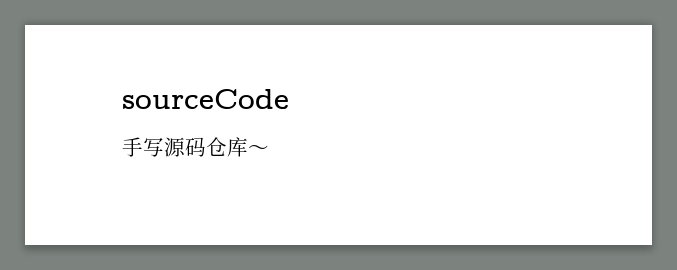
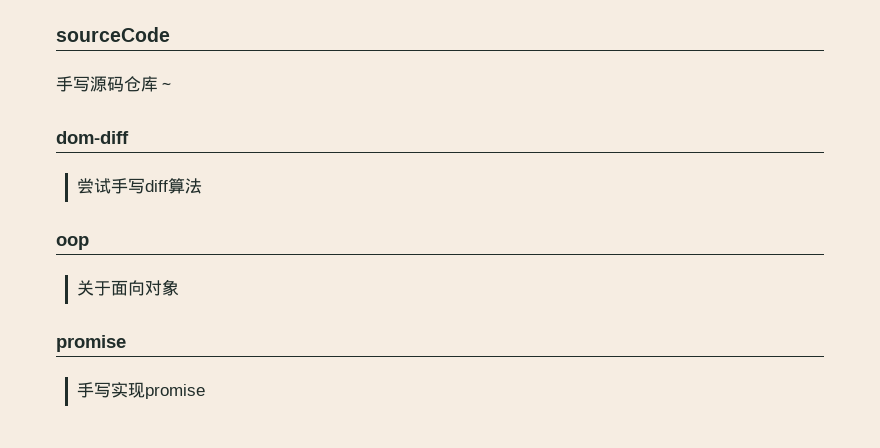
+ dom-diff
+ 尝试手写diff算法
+ oop
+ 关于面向对象
+ promise
+ 手写实现promise

